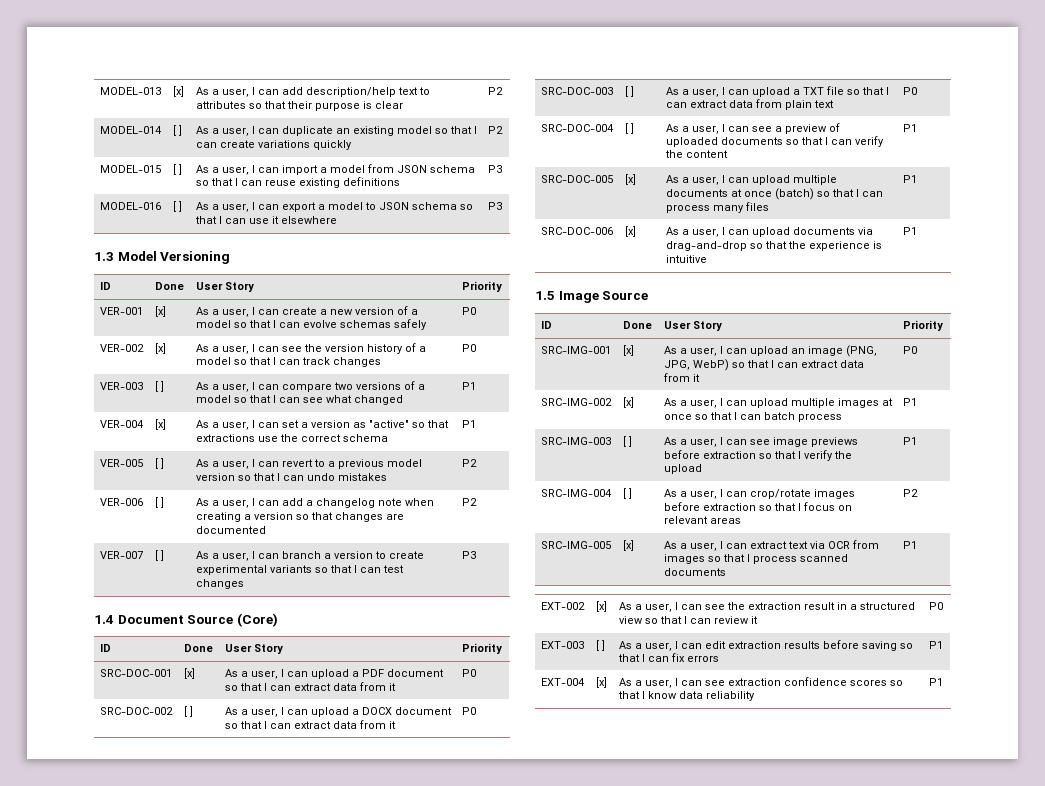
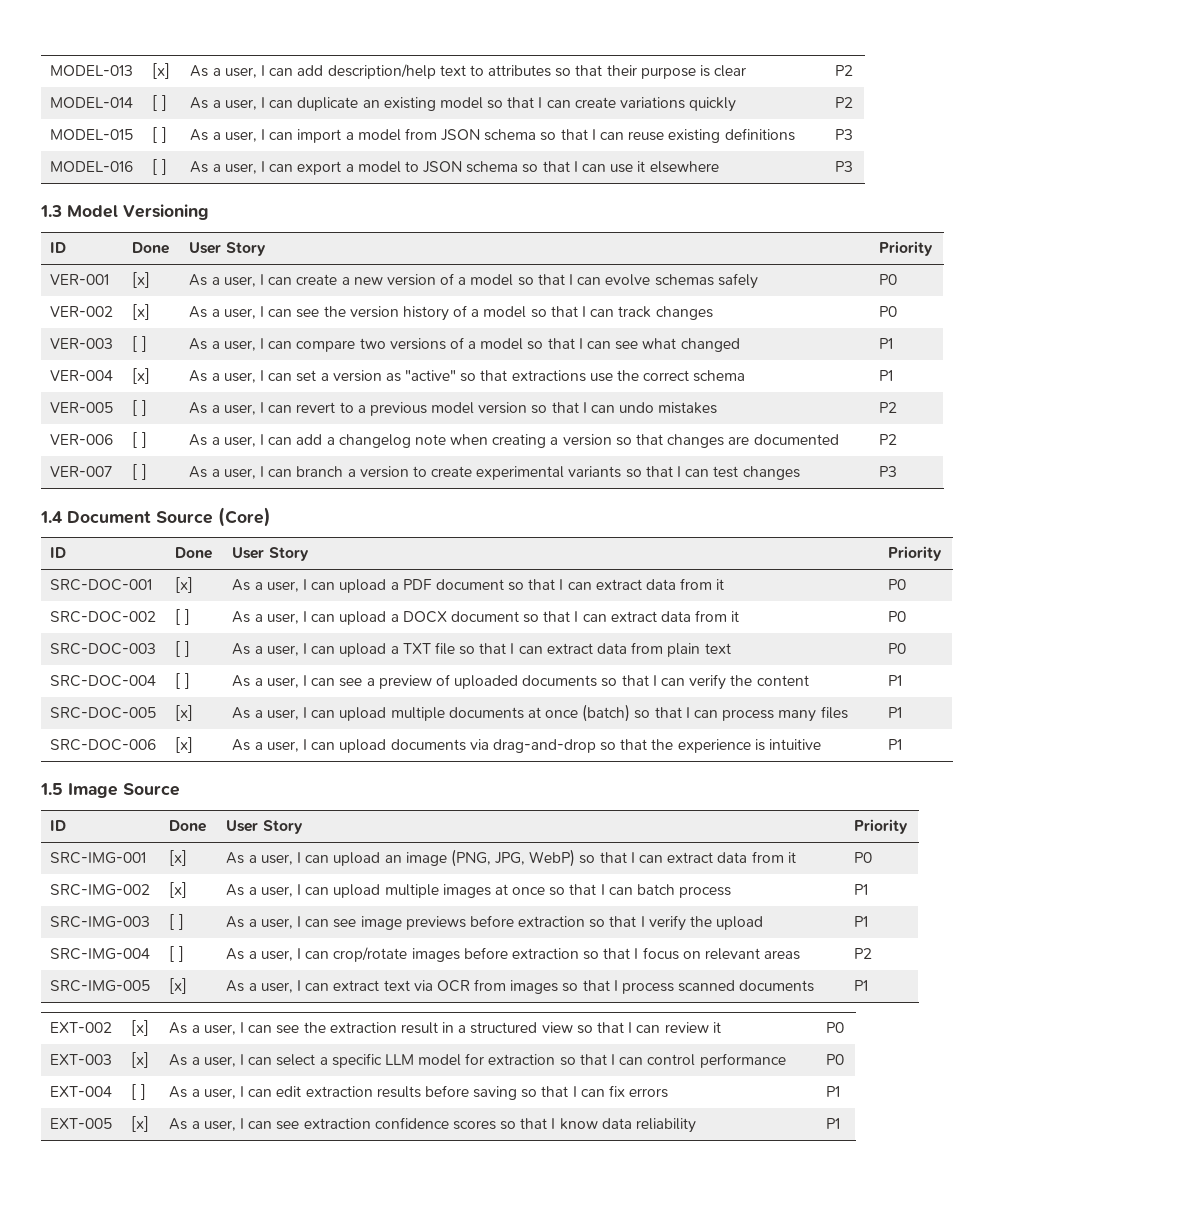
- EXT-003 | [ ] | As a user, I can edit extraction results before saving so that I can fix errors | P1
+ EXT-003 | [x] | As a user, I can select a specific LLM model for extraction so that I can control performance | P0
+ EXT-004 | [ ] | As a user, I can edit extraction results before saving so that I can fix errors | P1
- EXT-004 | [x] | As a user, I can see extraction confidence scores so that I know data reliability | P1
+ EXT-005 | [x] | As a user, I can see extraction confidence scores so that I know data reliability | P1

